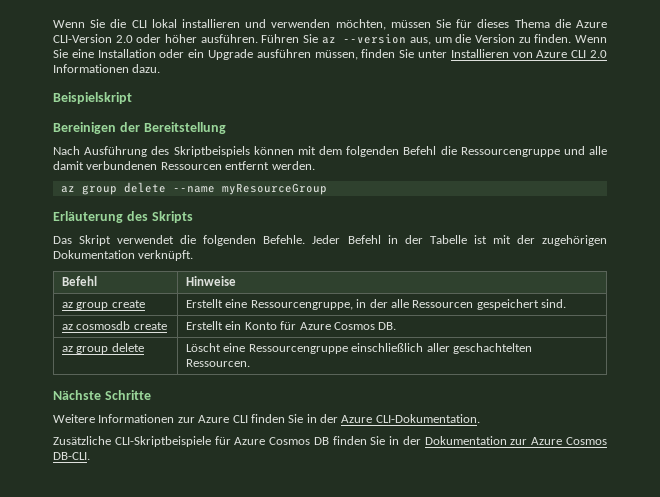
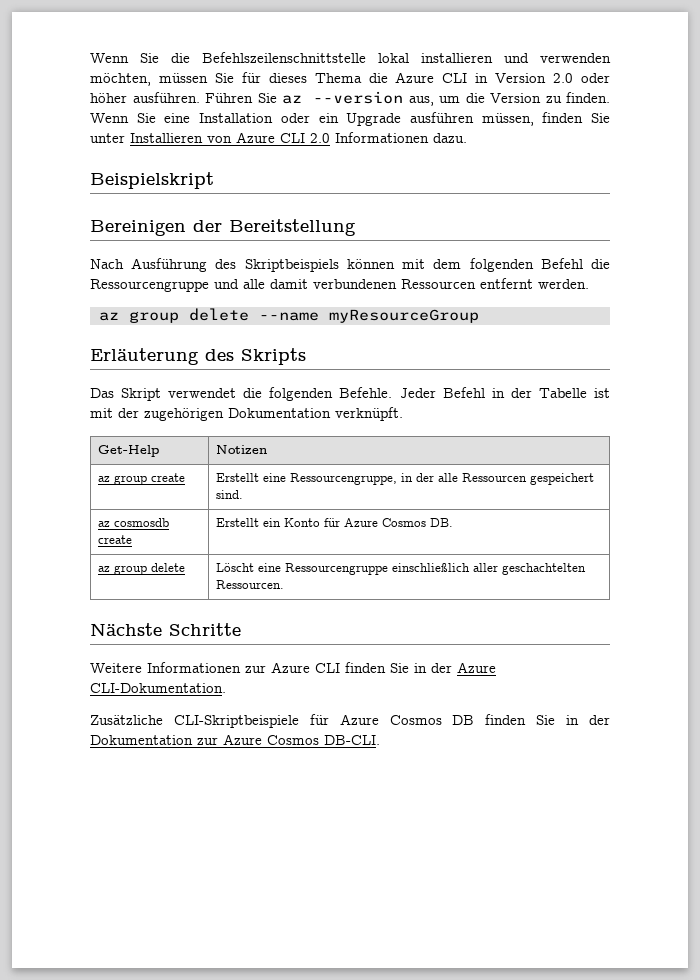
- Wenn Sie die CLI lokal installieren und verwenden möchten, müssen Sie für dieses Thema die Azure CLI-Version 2.0 oder höher ausführen.
+ Wenn Sie die Befehlszeilenschnittstelle lokal installieren und verwenden möchten, müssen Sie für dieses Thema die Azure CLI in Version 2.0 oder höher ausführen.
- Befehl | Hinweise
+ Get-Help | Notizen

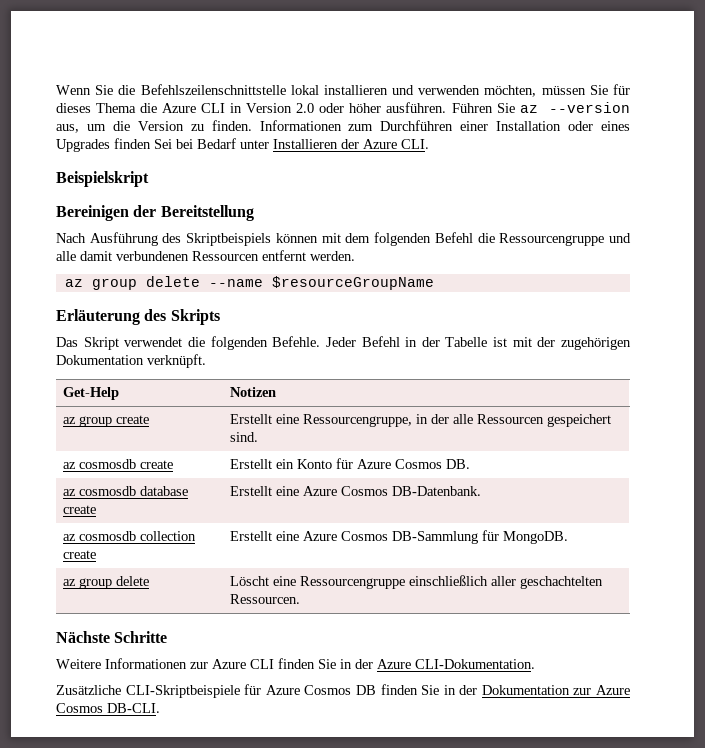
- Wenn Sie eine Installation oder ein Upgrade ausführen müssen, finden Sie unter Installieren von Azure CLI 2.0 Informationen dazu.
+ Informationen zum Durchführen einer Installation oder eines Upgrades finden Sei bei Bedarf unter Installieren der Azure CLI.
- az group delete --name myResourceGroup
+ az group delete --name $resourceGroupName
+ az cosmosdb database create | Erstellt eine Azure Cosmos DB-Datenbank.
+ az cosmosdb collection create | Erstellt eine Azure Cosmos DB-Sammlung für MongoDB.

